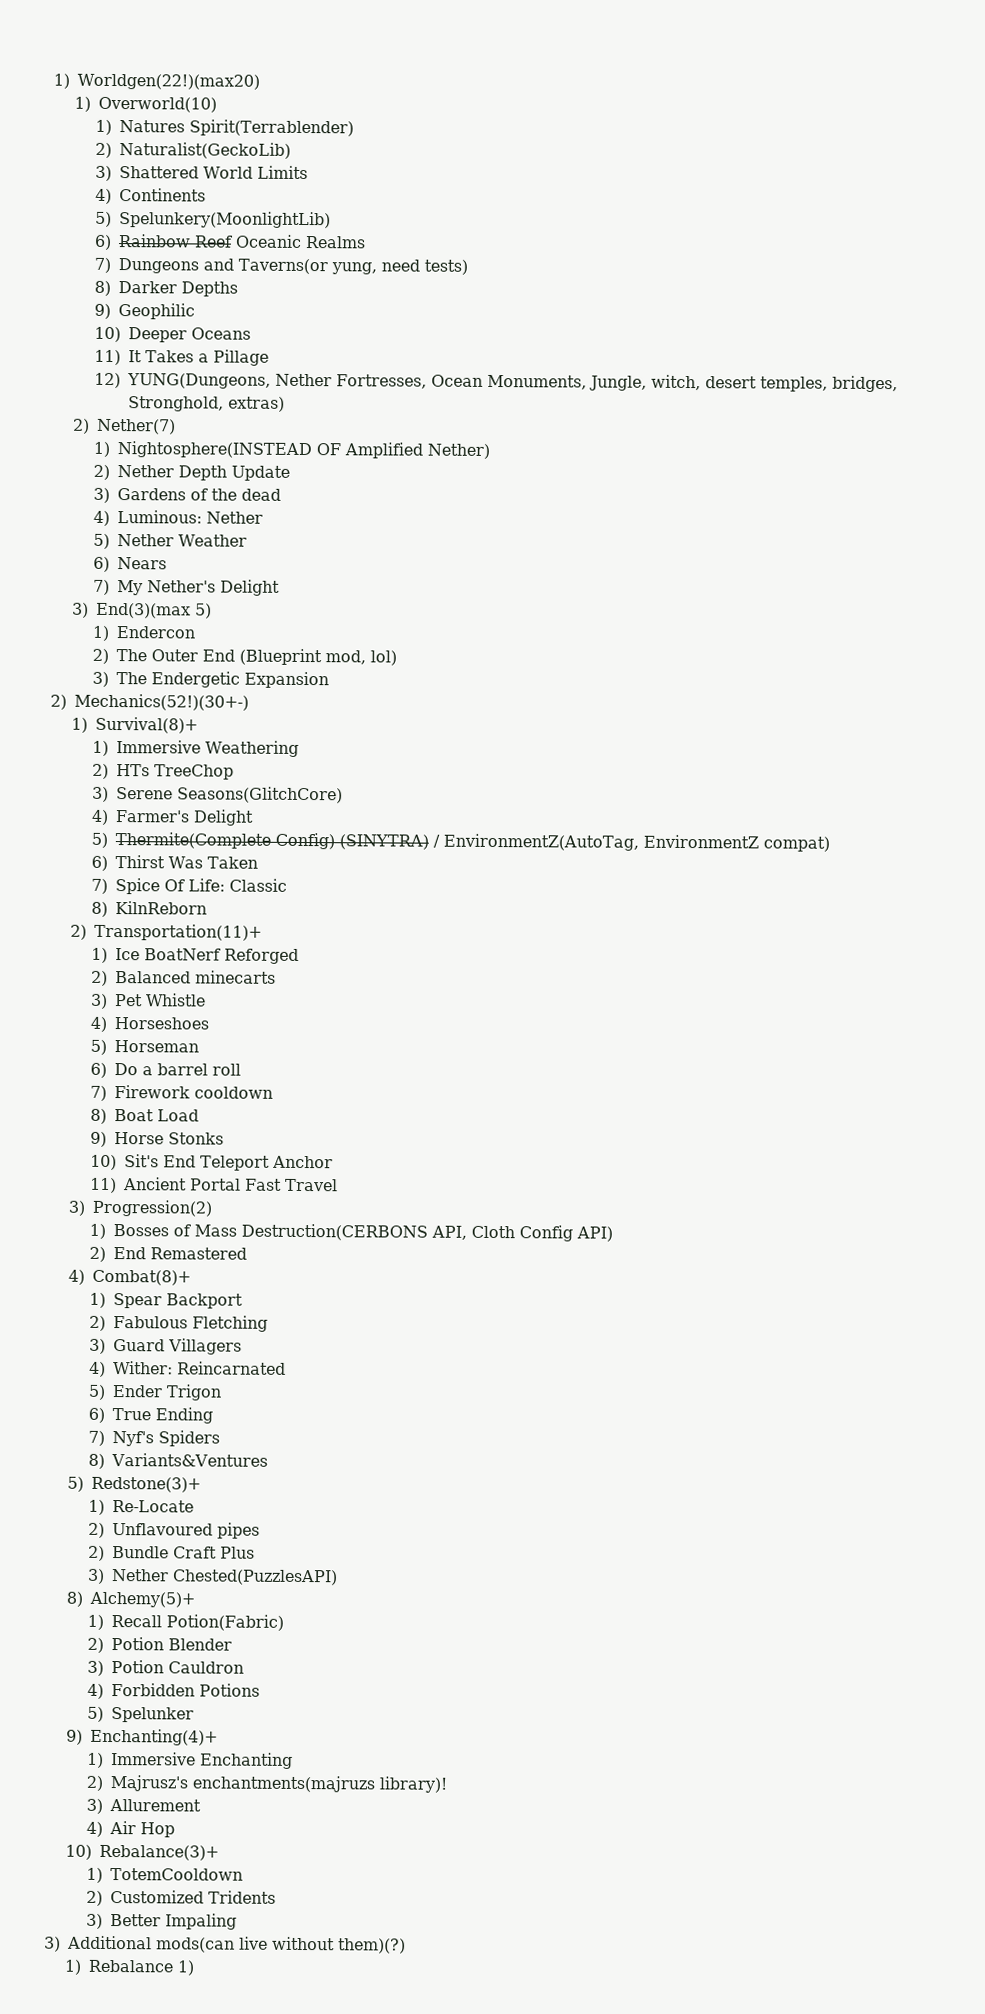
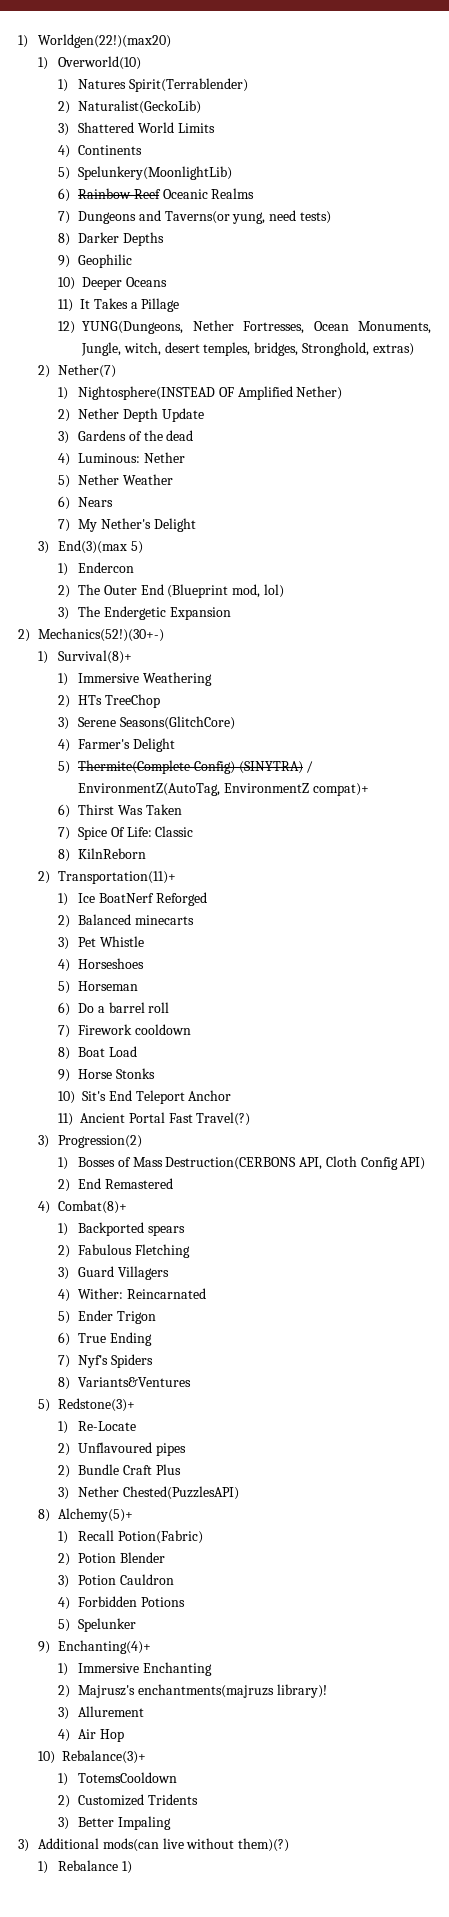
- 5) Thermite(Complete Config) (SINYTRA) / EnvironmentZ(AutoTag, EnvironmentZ compat)
+ 5) Thermite(Complete Config) (SINYTRA) / EnvironmentZ(AutoTag, EnvironmentZ compat)+
- 11) Ancient Portal Fast Travel
+ 11) Ancient Portal Fast Travel(?)
- 1) Spear Backport
+ 1) Backported spears
- 1) TotemCooldown
+ 1) TotemsCooldown

